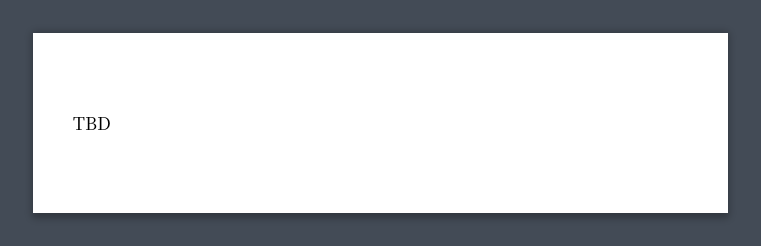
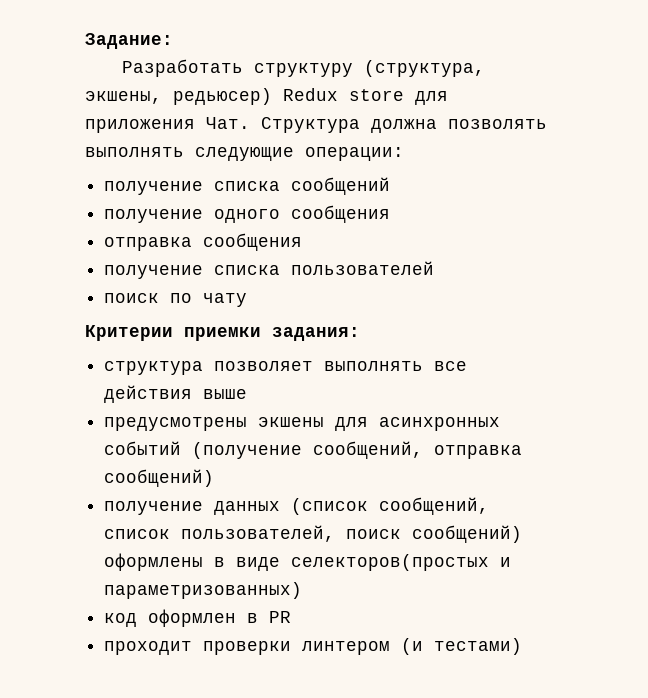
- TBD
+ Задание:
+ Разработать структуру (структура, экшены, редьюсер) Redux store для приложения Чат. Структура должна позволять выполнять следующие операции:
+ получение списка сообщений
+ получение одного сообщения
+ отправка сообщения
+ получение списка пользователей
+ поиск по чату
+ Критерии приемки задания:
+ структура позволяет выполнять все действия выше
+ предусмотрены экшены для асинхронных событий (получение сообщений, отправка сообщений)
+ получение данных (список сообщений, список пользователей, поиск сообщений) оформлены в виде селекторов(простых и параметризованных)
+ код оформлен в PR
+ проходит проверки линтером (и тестами)

